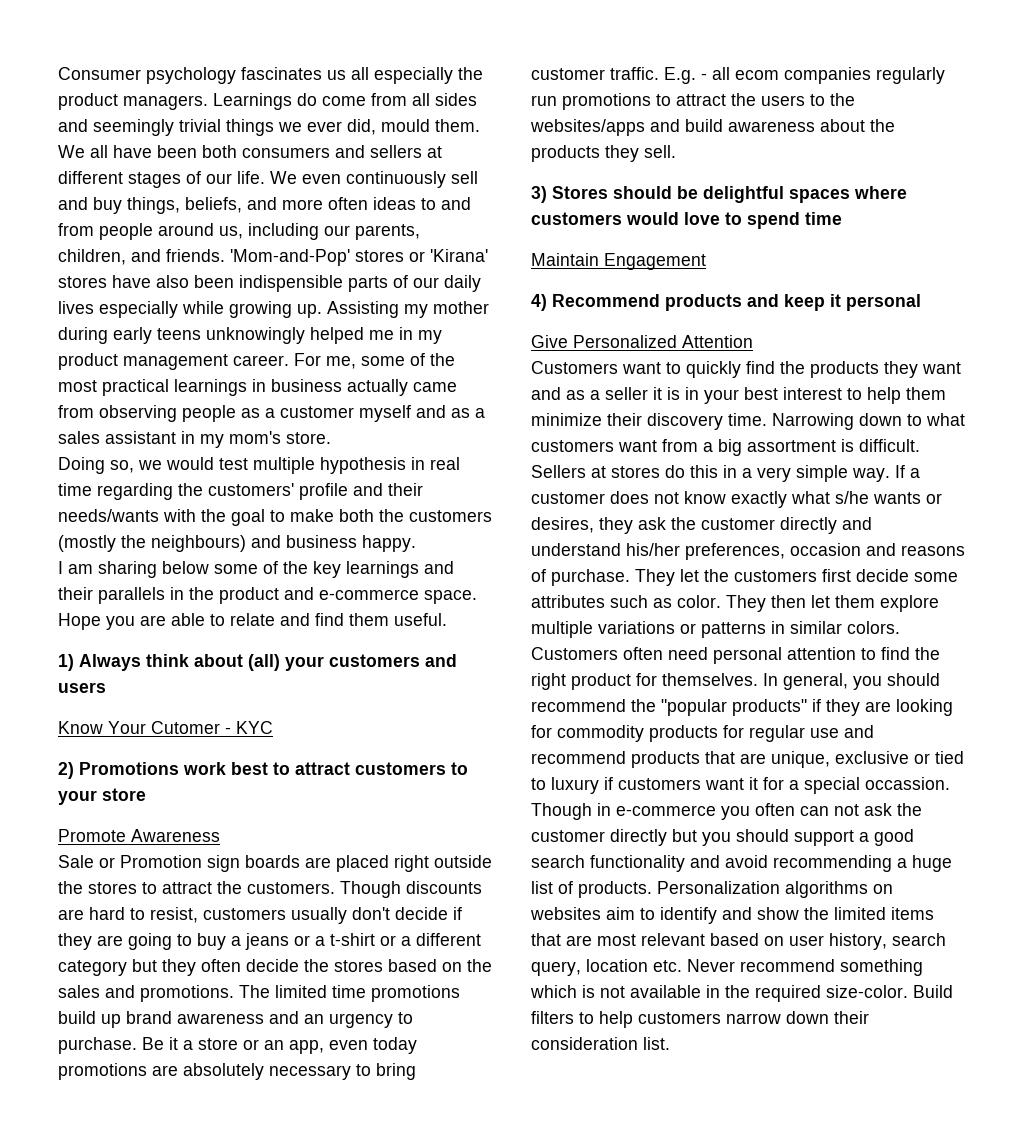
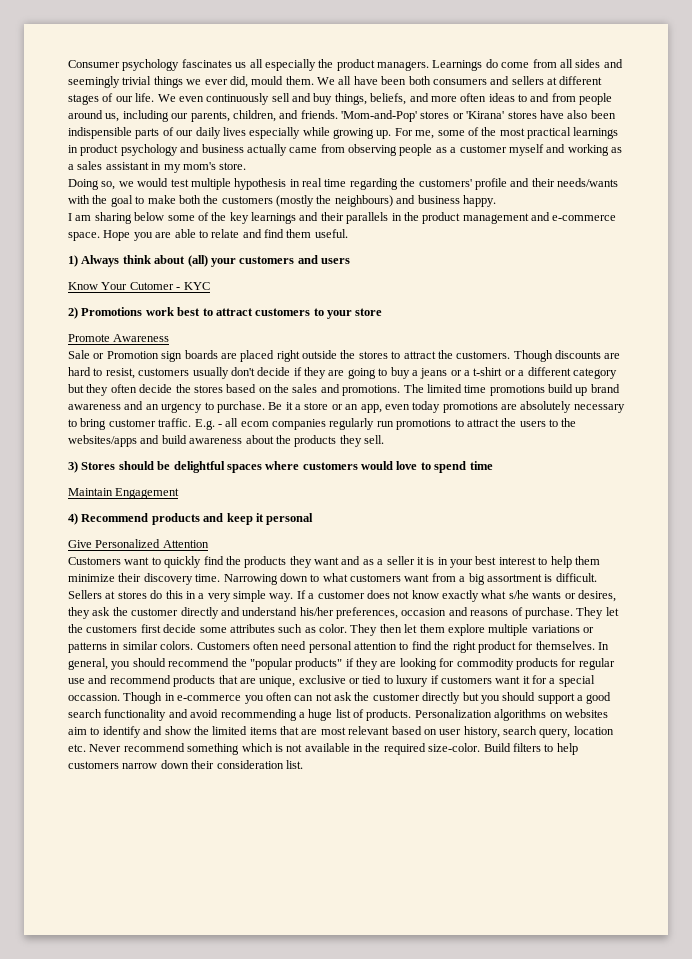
- Assisting my mother during early teens unknowingly helped me in my product management career.
- For me, some of the most practical learnings in business actually came from observing people as a customer myself and as a sales assistant in my mom's store.
+ For me, some of the most practical learnings in product psychology and business actually came from observing people as a customer myself and working as a sales assistant in my mom's store.
- I am sharing below some of the key learnings and their parallels in the product and e-commerce space.
+ I am sharing below some of the key learnings and their parallels in the product management and e-commerce space.

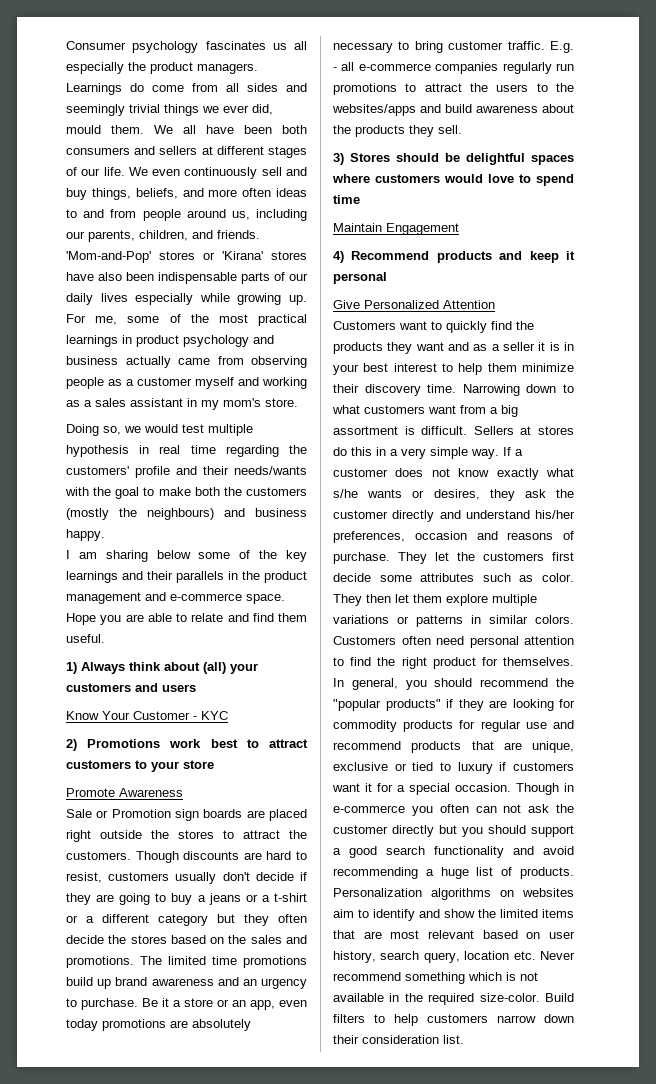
- 'Mom-and-Pop' stores or 'Kirana' stores have also been indispensible parts of our daily lives especially while growing up.
+ 'Mom-and-Pop' stores or 'Kirana' stores have also been indispensable parts of our daily lives especially while growing up.
- Know Your Cutomer - KYC
+ Know Your Customer - KYC
- E.g. - all ecom companies regularly run promotions to attract the users to the websites/apps and build awareness about the products they sell.
+ E.g. - all e-commerce companies regularly run promotions to attract the users to the websites/apps and build awareness about the products they sell.
- In general, you should recommend the "popular products" if they are looking for commodity products for regular use and recommend products that are unique, exclusive or tied to luxury if customers want it for a special occassion.
+ In general, you should recommend the "popular products" if they are looking for commodity products for regular use and recommend products that are unique, exclusive or tied to luxury if customers want it for a special occasion.

